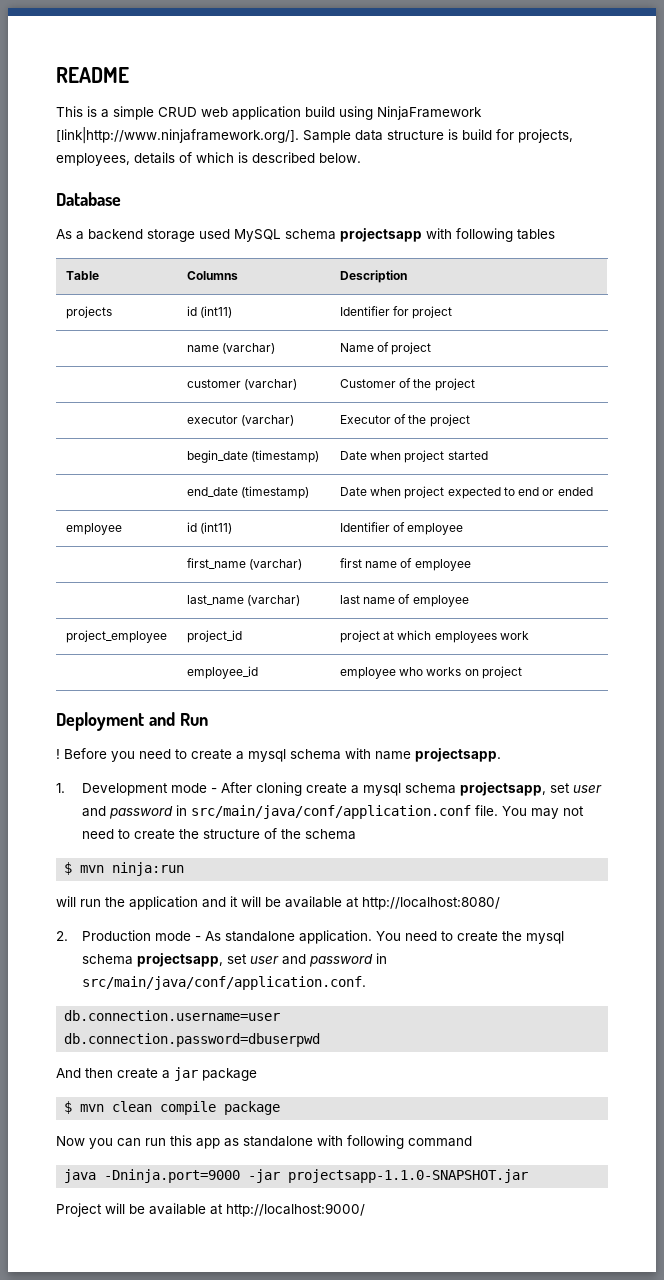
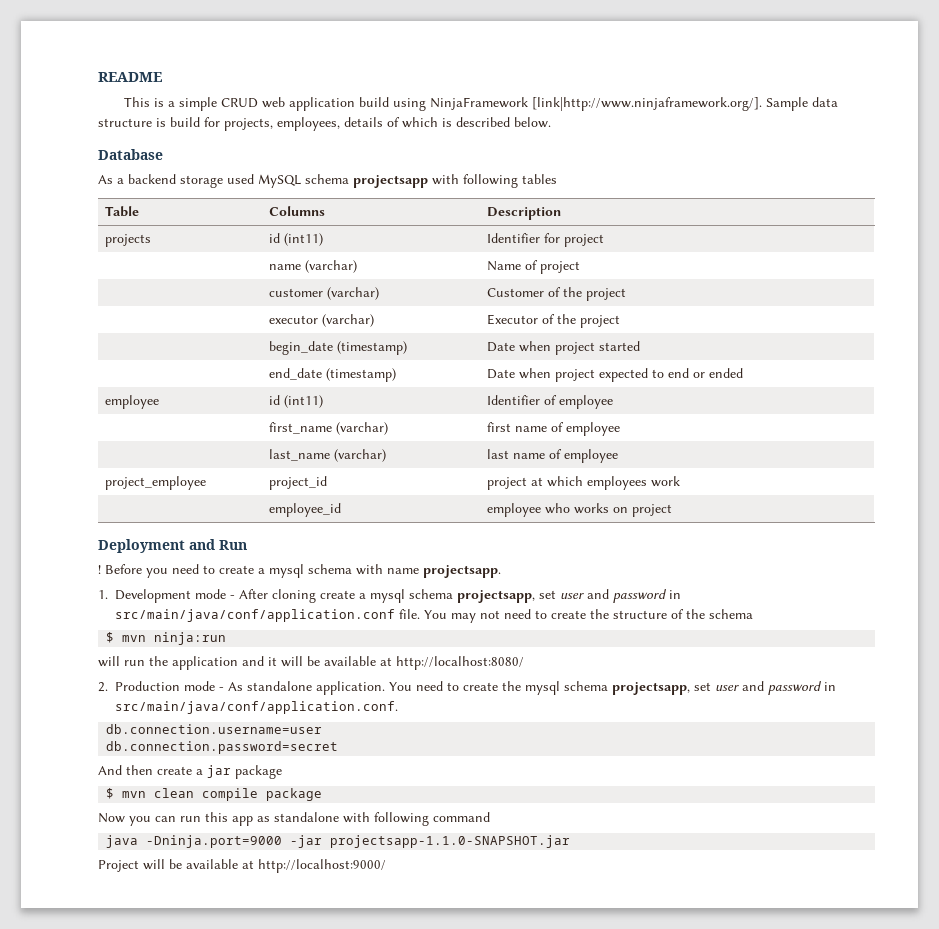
- db.connection.password=dbuserpwd
+ db.connection.password=secret

